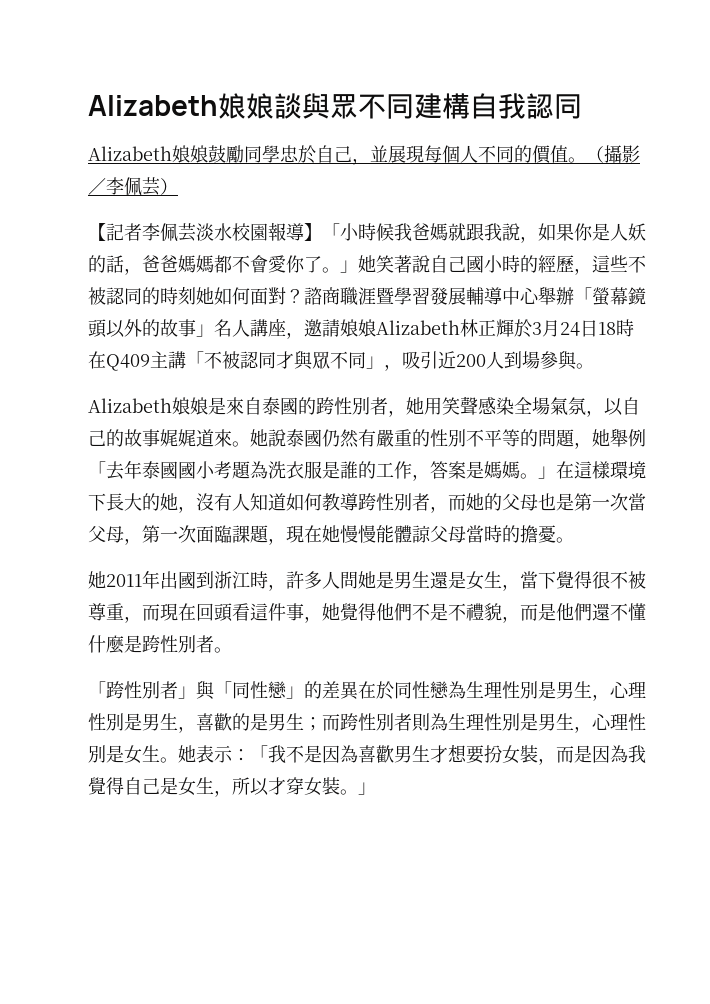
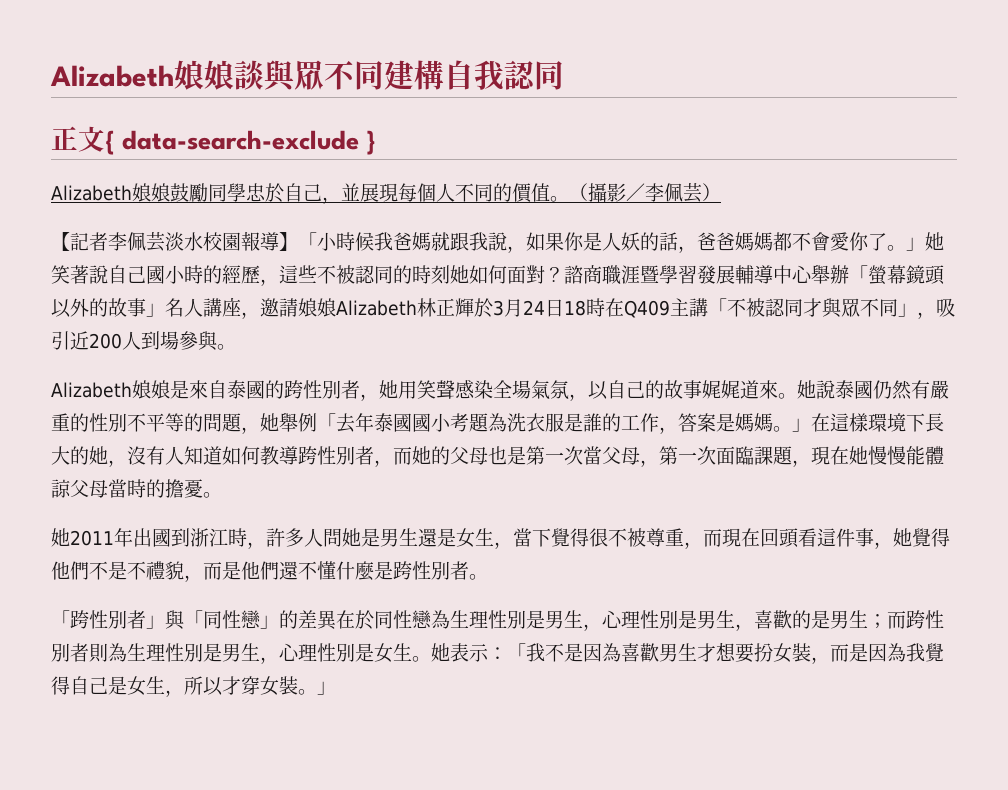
+ 正文{ data-search-exclude }

